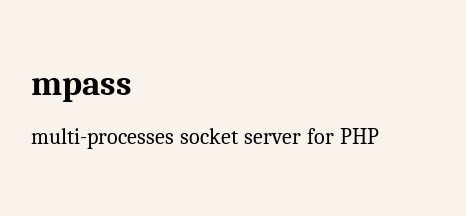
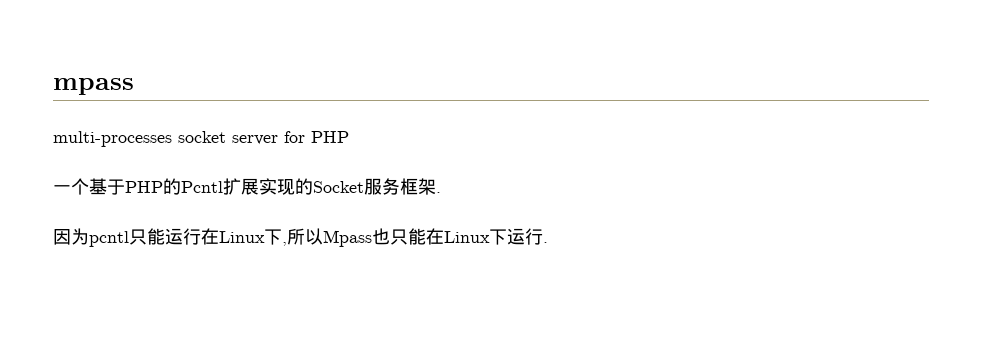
+ 一个基于PHP的Pcntl扩展实现的Socket服务框架.
+ 因为pcntl只能运行在Linux下,所以Mpass也只能在Linux下运行.

